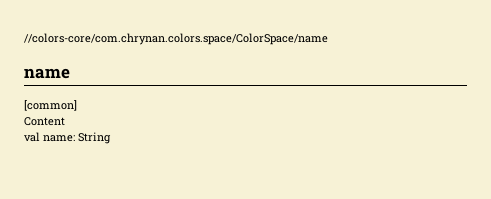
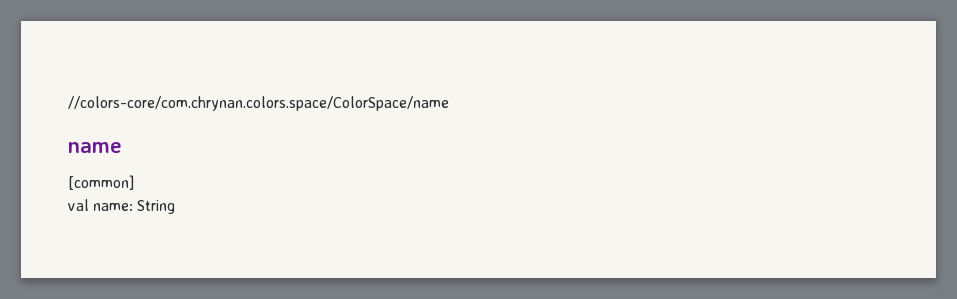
- Content

